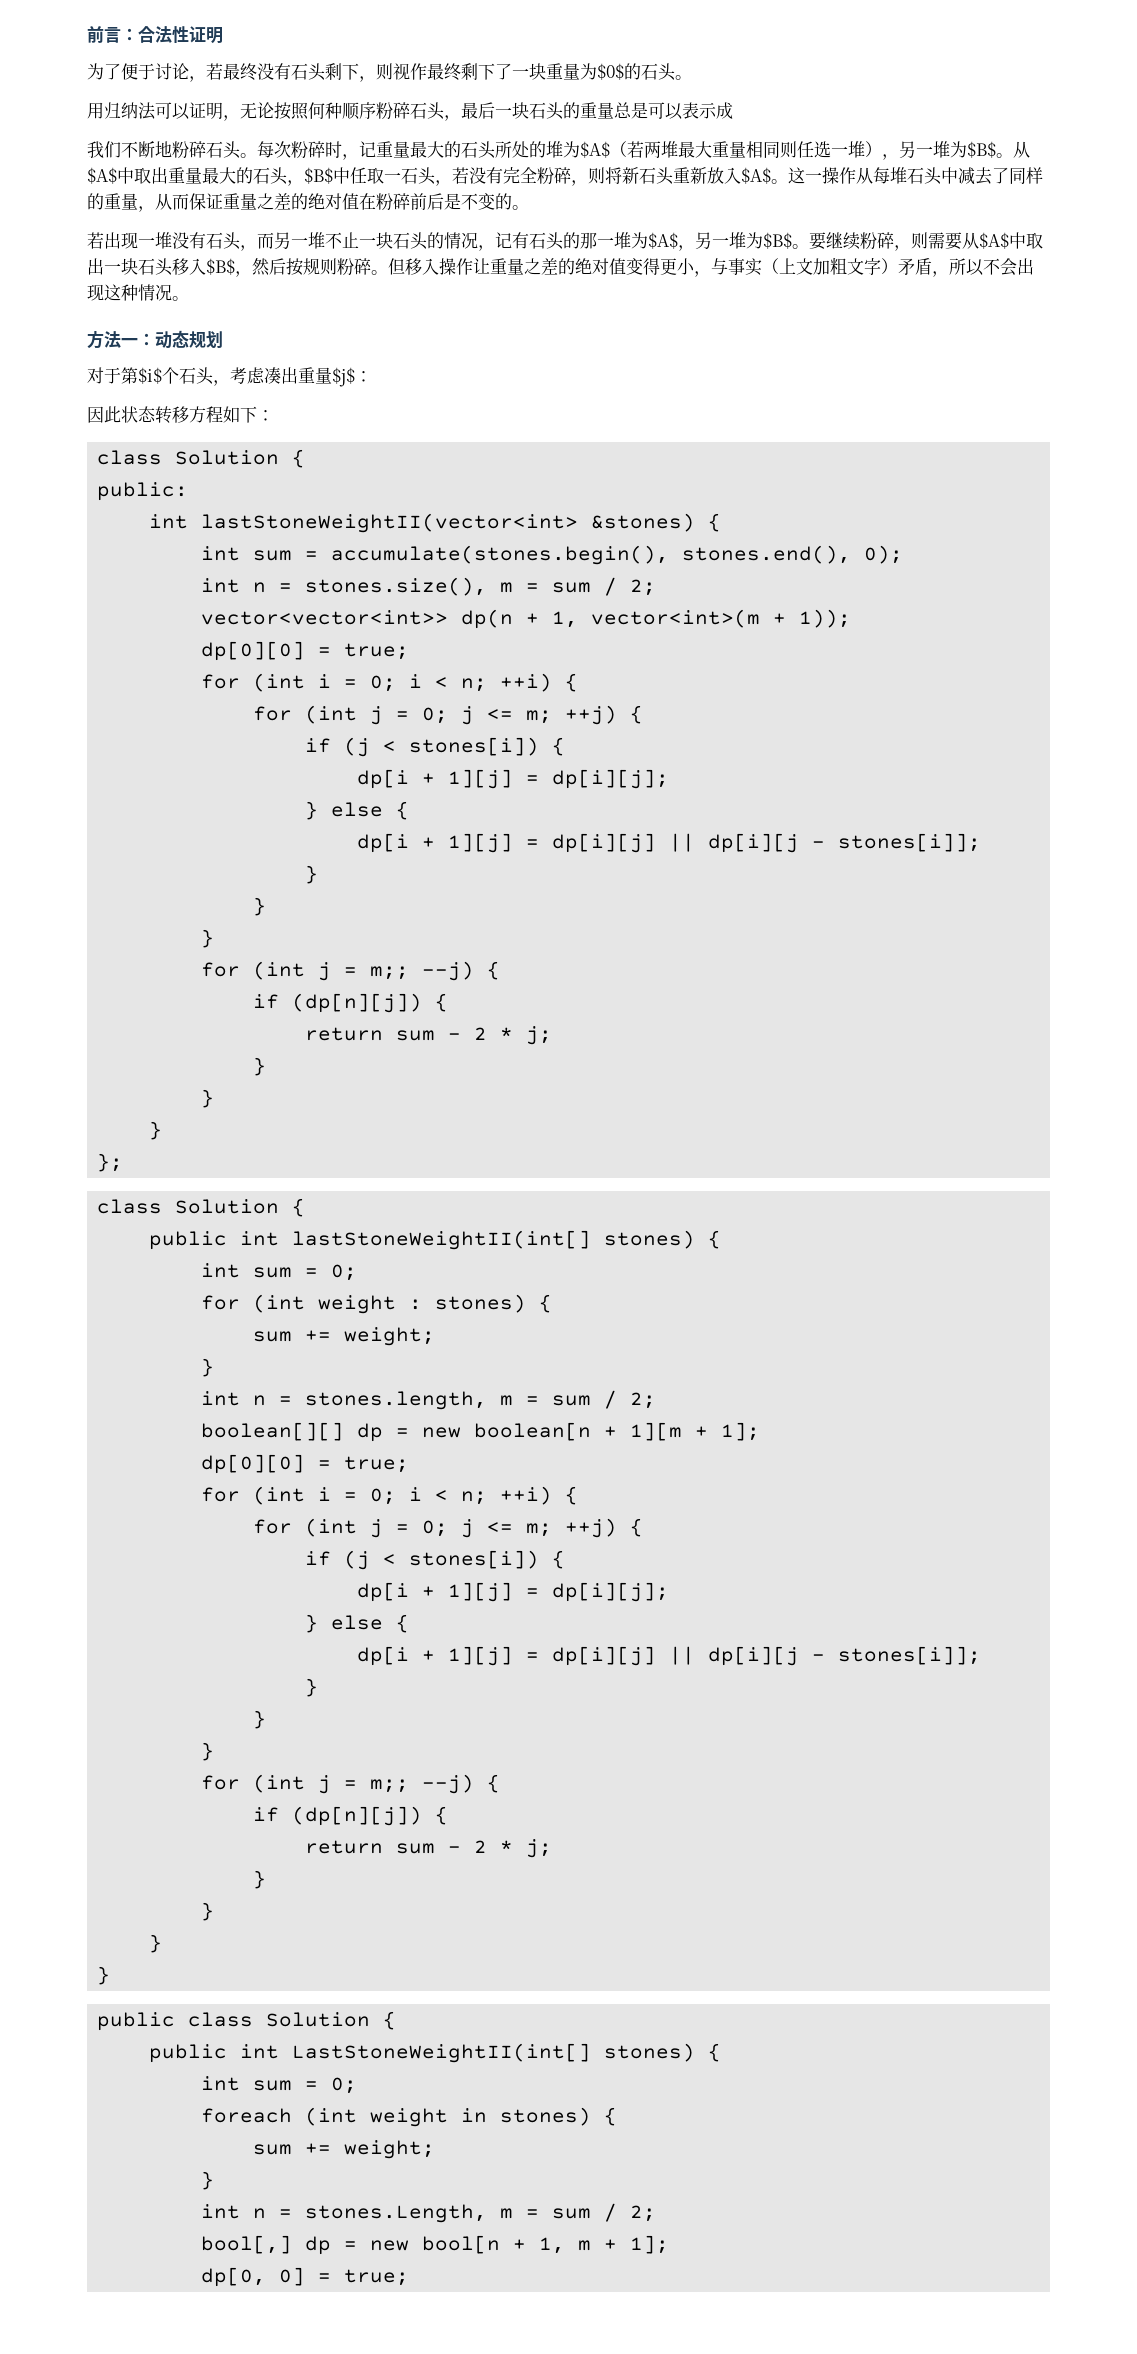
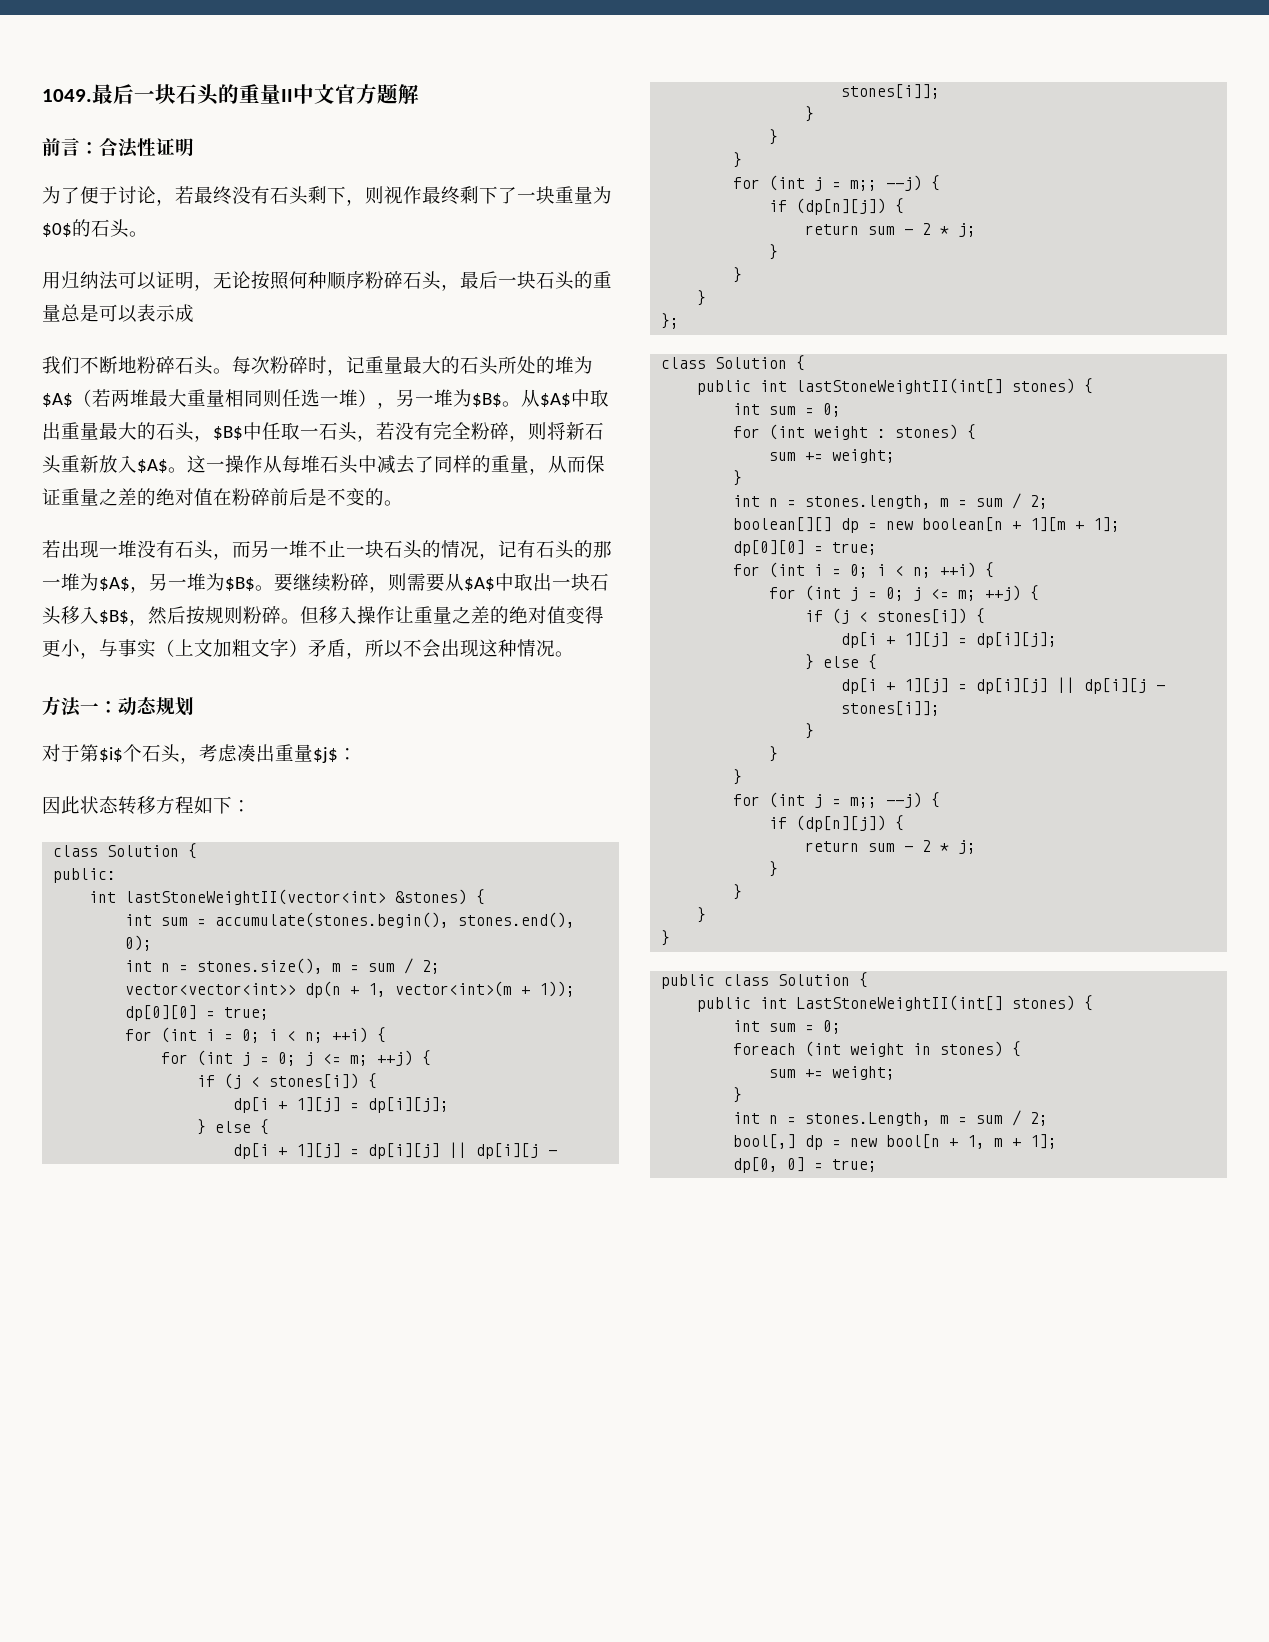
+ 1049.最后一块石头的重量II中文官方题解

